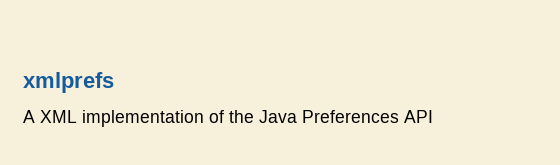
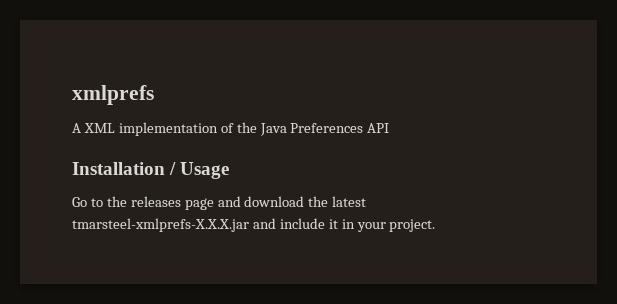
+ Installation / Usage
+ Go to the releases page and download the latest tmarsteel-xmlprefs-X.X.X.jar and include it in your project.

